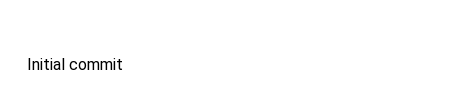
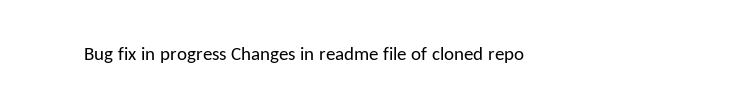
- Initial commit
+ Bug fix in progress Changes in readme file of cloned repo

